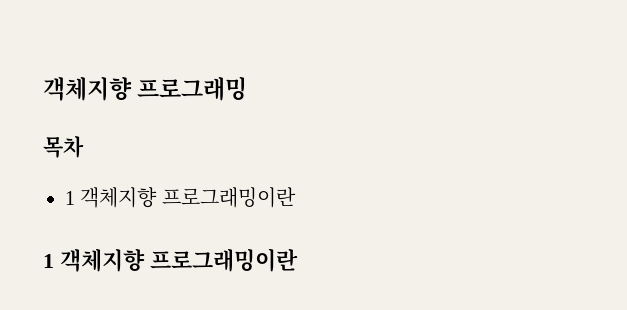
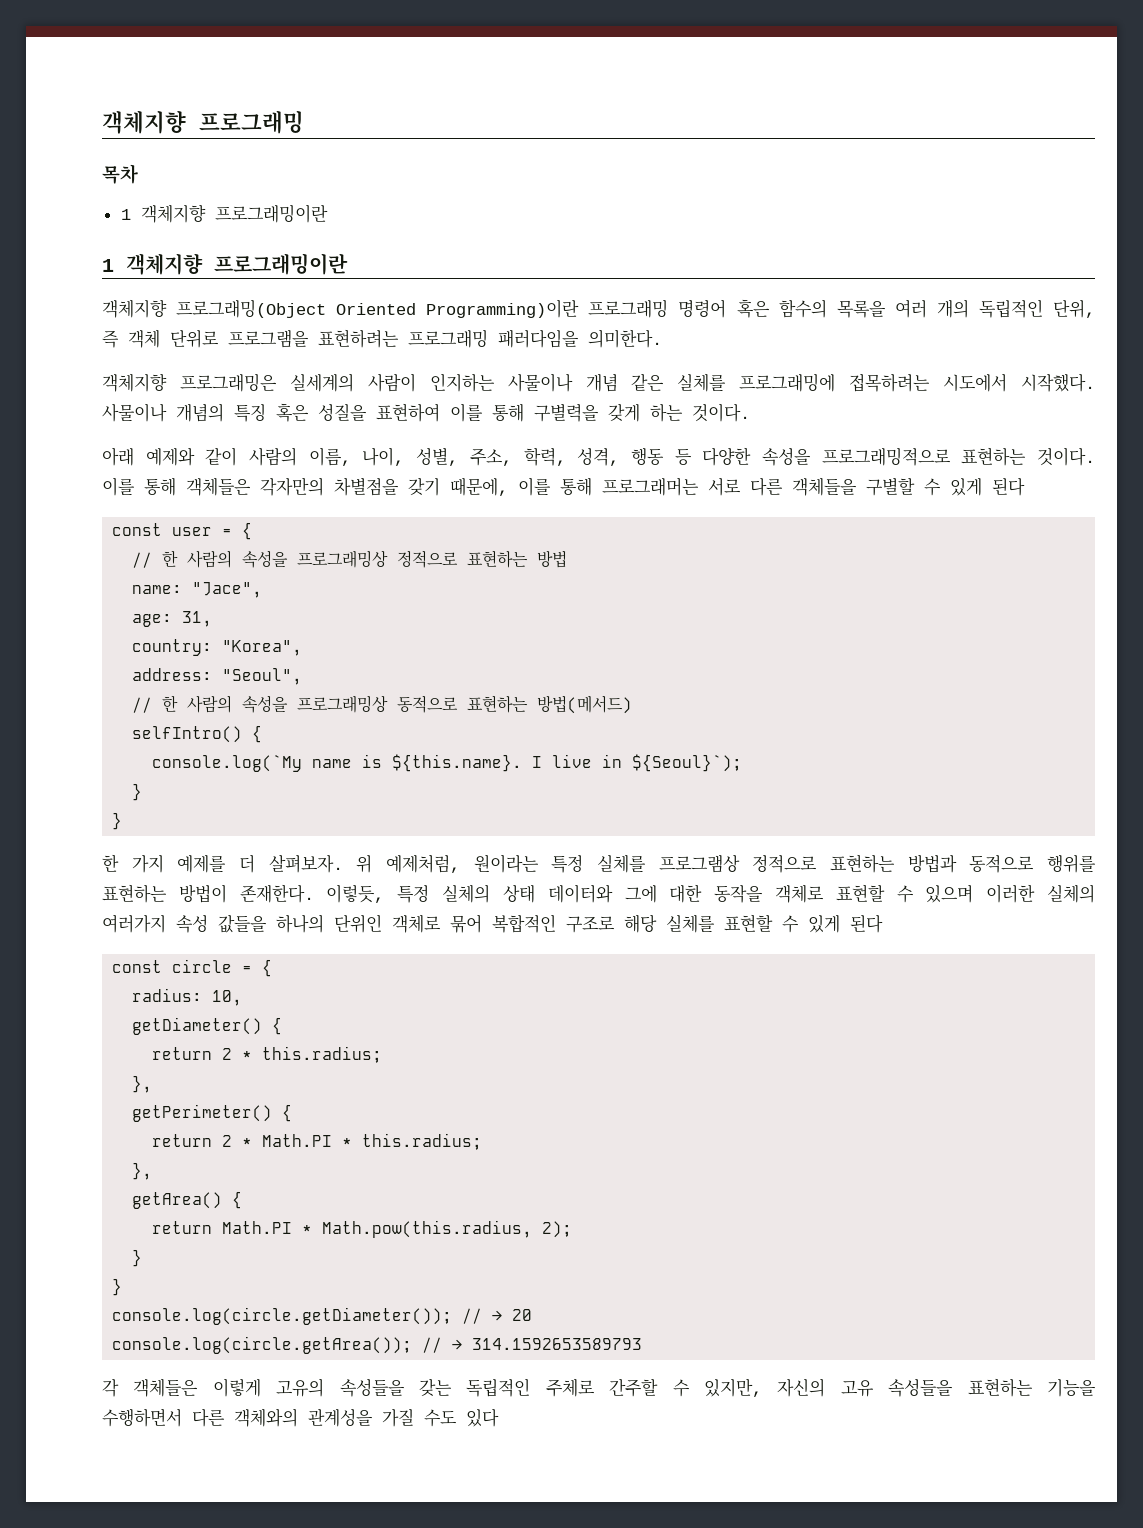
+ 객체지향 프로그래밍(Object Oriented Programming)이란 프로그래밍 명령어 혹은 함수의 목록을 여러 개의 독립적인 단위, 즉 객체 단위로 프로그램을 표현하려는 프로그래밍 패러다임을 의미한다.
+ 객체지향 프로그래밍은 실세계의 사람이 인지하는 사물이나 개념 같은 실체를 프로그래밍에 접목하려는 시도에서 시작했다. 사물이나 개념의 특징 혹은 성질을 표현하여 이를 통해 구별력을 갖게 하는 것이다.
+ 아래 예제와 같이 사람의 이름, 나이, 성별, 주소, 학력, 성격, 행동 등 다양한 속성을 프로그래밍적으로 표현하는 것이다. 이를 통해 객체들은 각자만의 차별점을 갖기 때문에, 이를 통해 프로그래머는 서로 다른 객체들을 구별할 수 있게 된다
+ const user = {
+ // 한 사람의 속성을 프로그래밍상 정적으로 표현하는 방법
+ name: "Jace",
+ age: 31,
+ country: "Korea",
+ address: "Seoul",
+ // 한 사람의 속성을 프로그래밍상 동적으로 표현하는 방법(메서드)
+ selfIntro() {
+ console.log(`My name is ${this.name}. I live in ${Seoul}`);
+ }
+ }
+ 한 가지 예제를 더 살펴보자. 위 예제처럼, 원이라는 특정 실체를 프로그램상 정적으로 표현하는 방법과 동적으로 행위를 표현하는 방법이 존재한다. 이렇듯, 특정 실체의 상태 데이터와 그에 대한 동작을 객체로 표현할 수 있으며 이러한 실체의 여러가지 속성 값들을 하나의 단위인 객체로 묶어 복합적인 구조로 해당 실체를 표현할 수 있게 된다
+ const circle = {
+ radius: 10,
+ getDiameter() {
+ return 2 * this.radius;
+ },
+ getPerimeter() {
+ return 2 * Math.PI * this.radius;
+ },
+ getArea() {
+ return Math.PI * Math.pow(this.radius, 2);
+ }
+ }
+ console.log(circle.getDiameter()); // → 20
+ console.log(circle.getArea()); // → 314.1592653589793
+ 각 객체들은 이렇게 고유의 속성들을 갖는 독립적인 주체로 간주할 수 있지만, 자신의 고유 속성들을 표현하는 기능을 수행하면서 다른 객체와의 관계성을 가질 수도 있다

